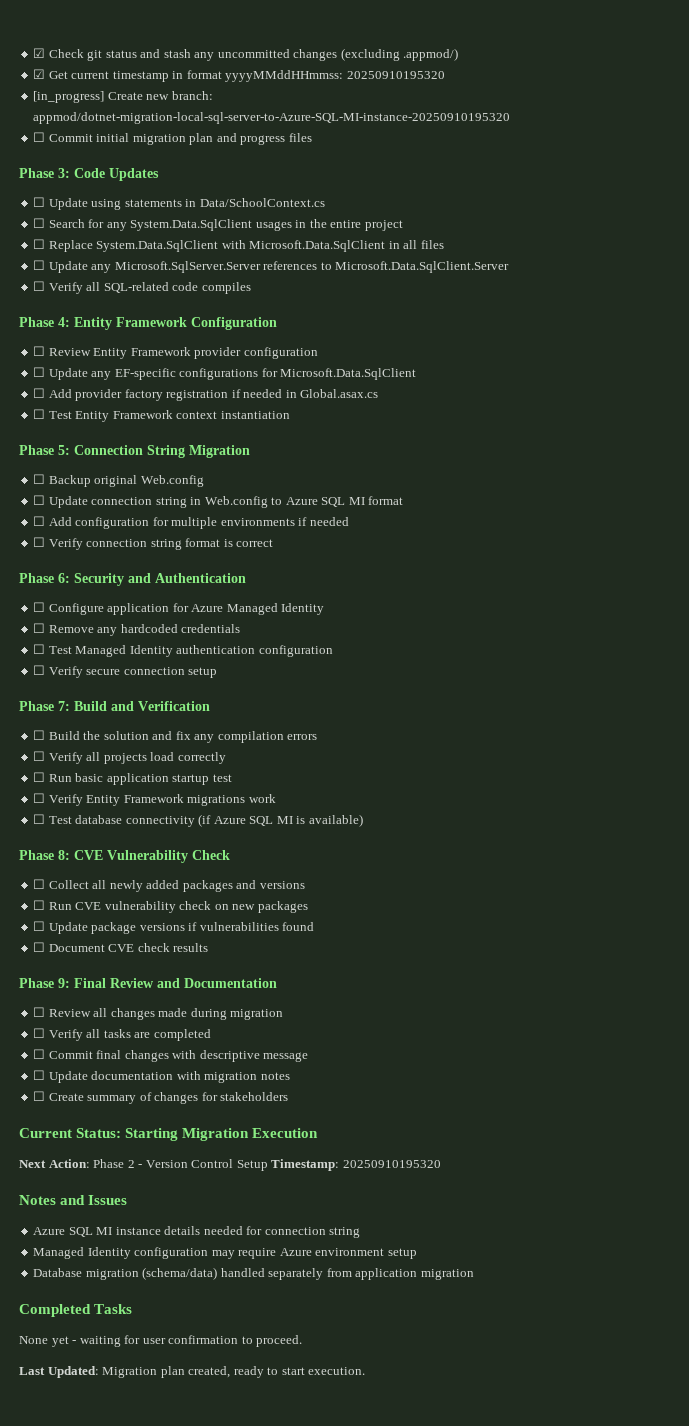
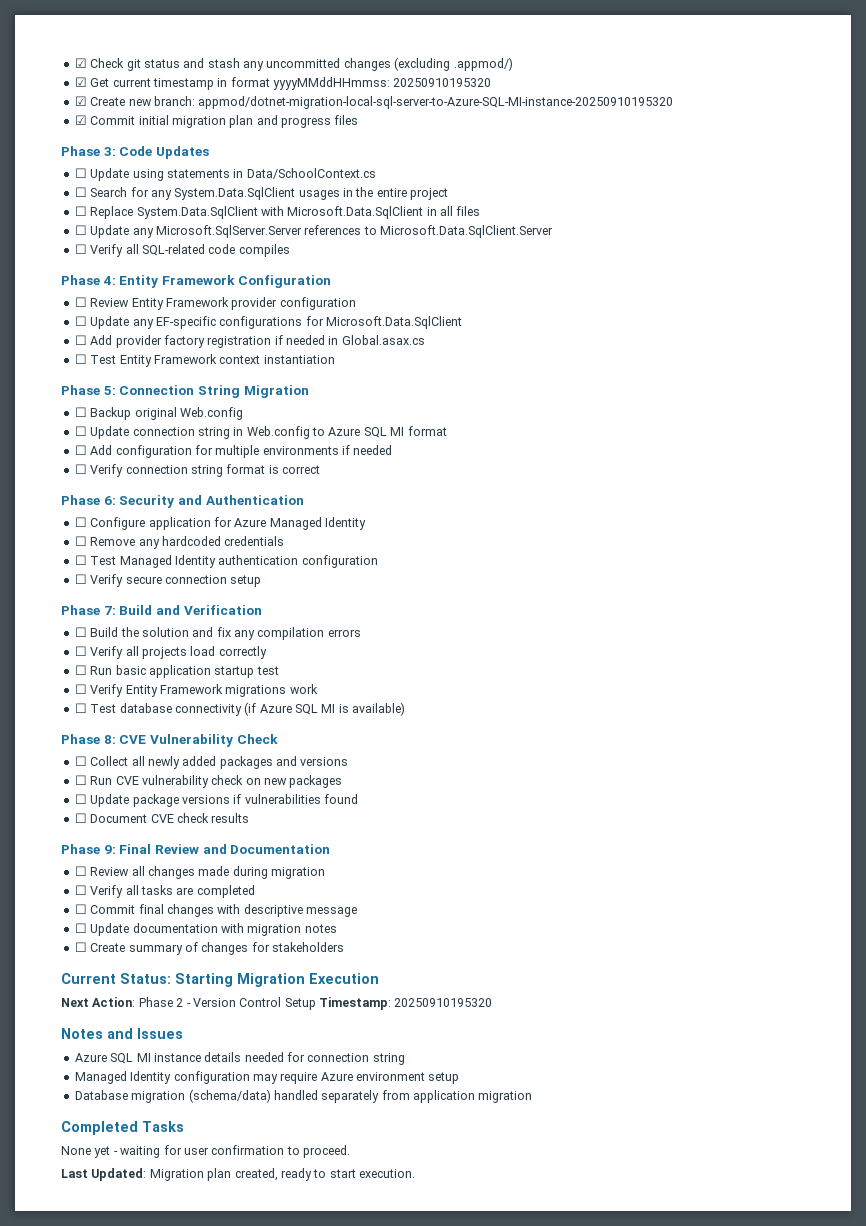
- [in_progress] Create new branch: appmod/dotnet-migration-local-sql-server-to-Azure-SQL-MI-instance-20250910195320
+ ☑ Create new branch: appmod/dotnet-migration-local-sql-server-to-Azure-SQL-MI-instance-20250910195320
- ☐ Commit initial migration plan and progress files
+ ☑ Commit initial migration plan and progress files

